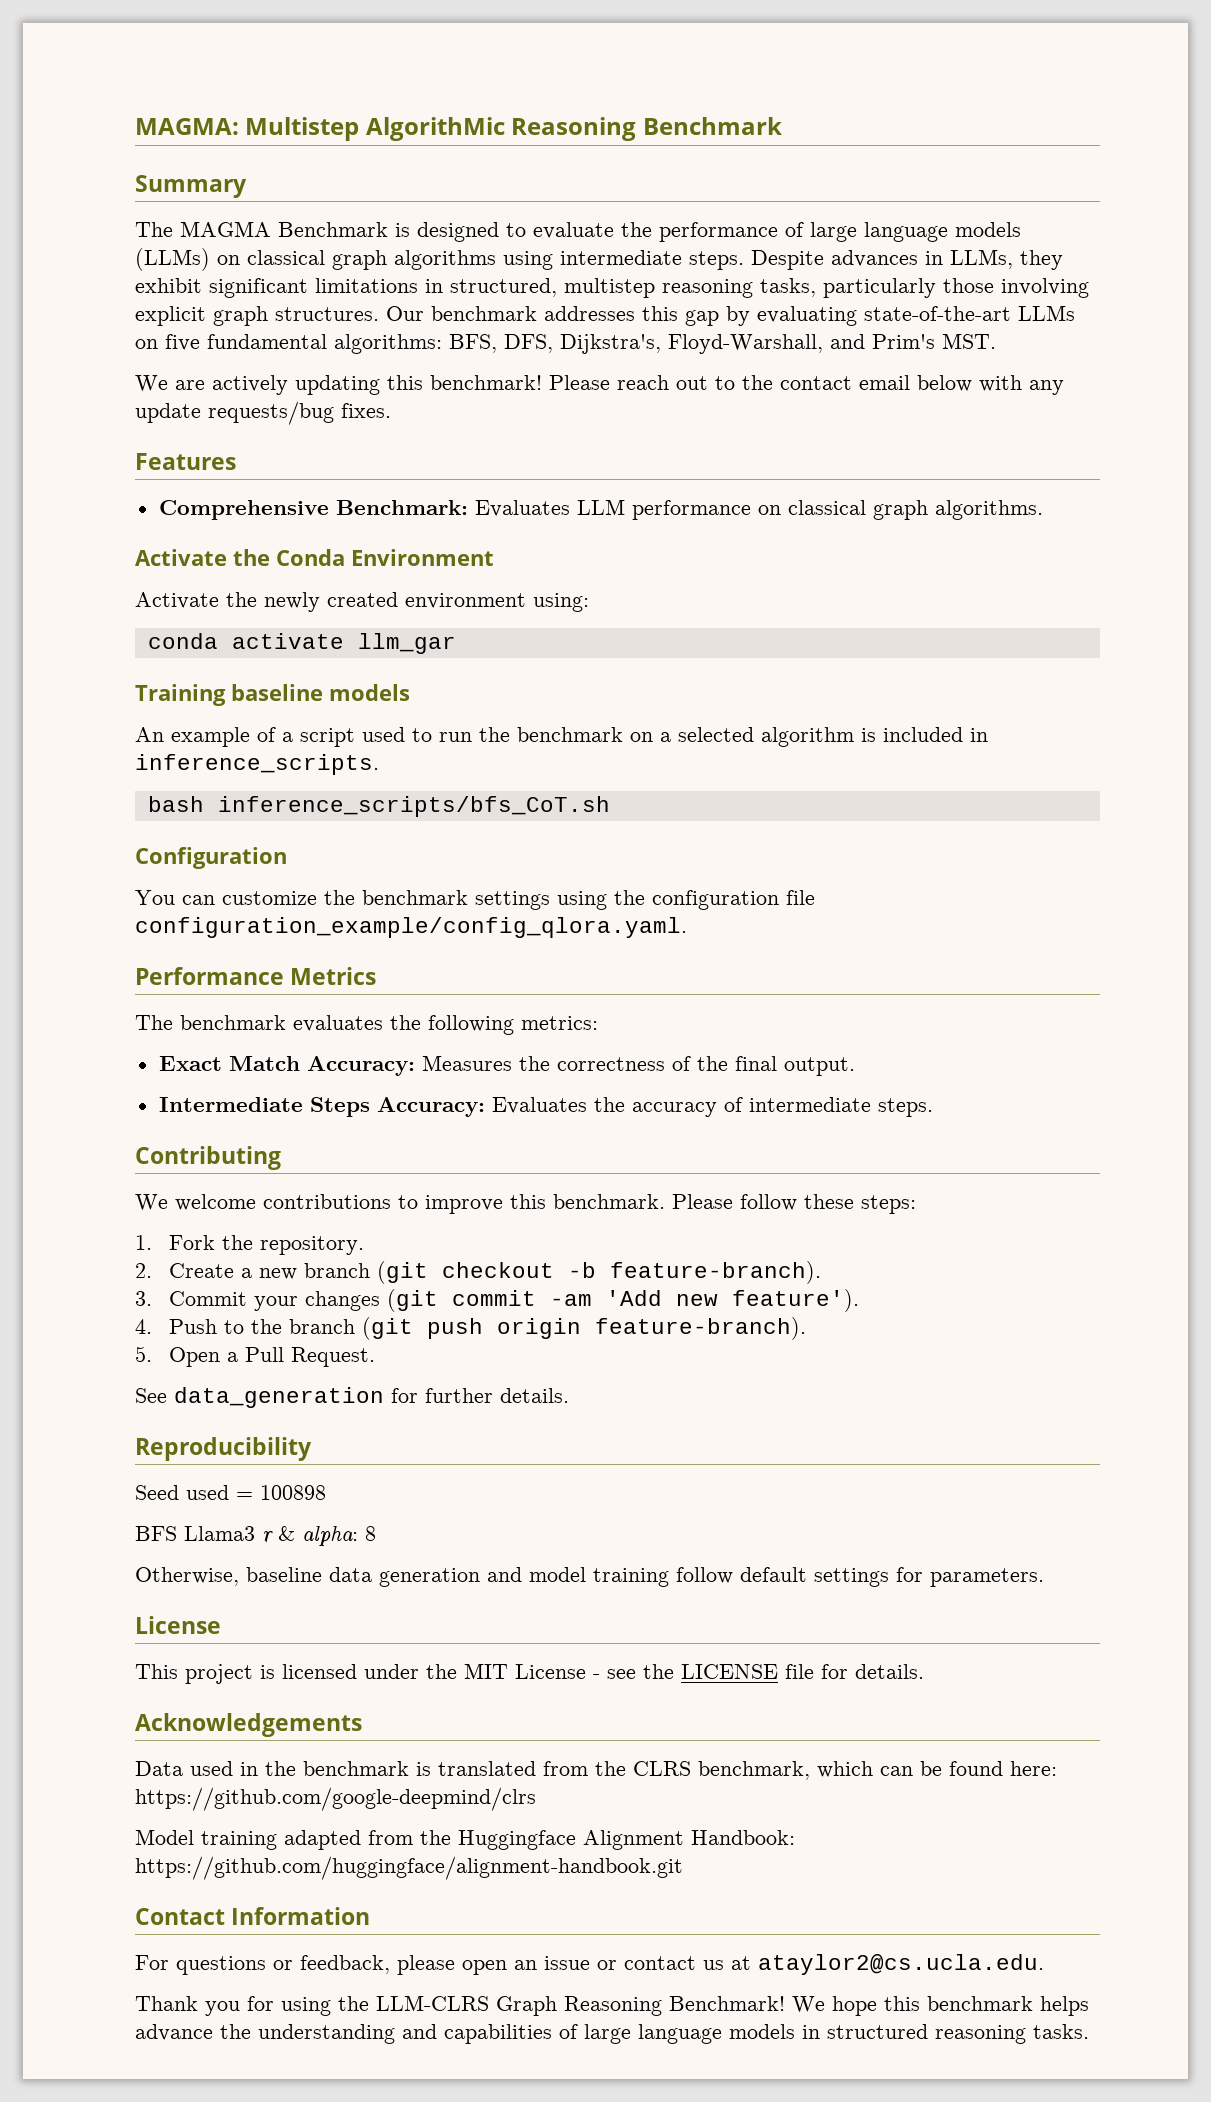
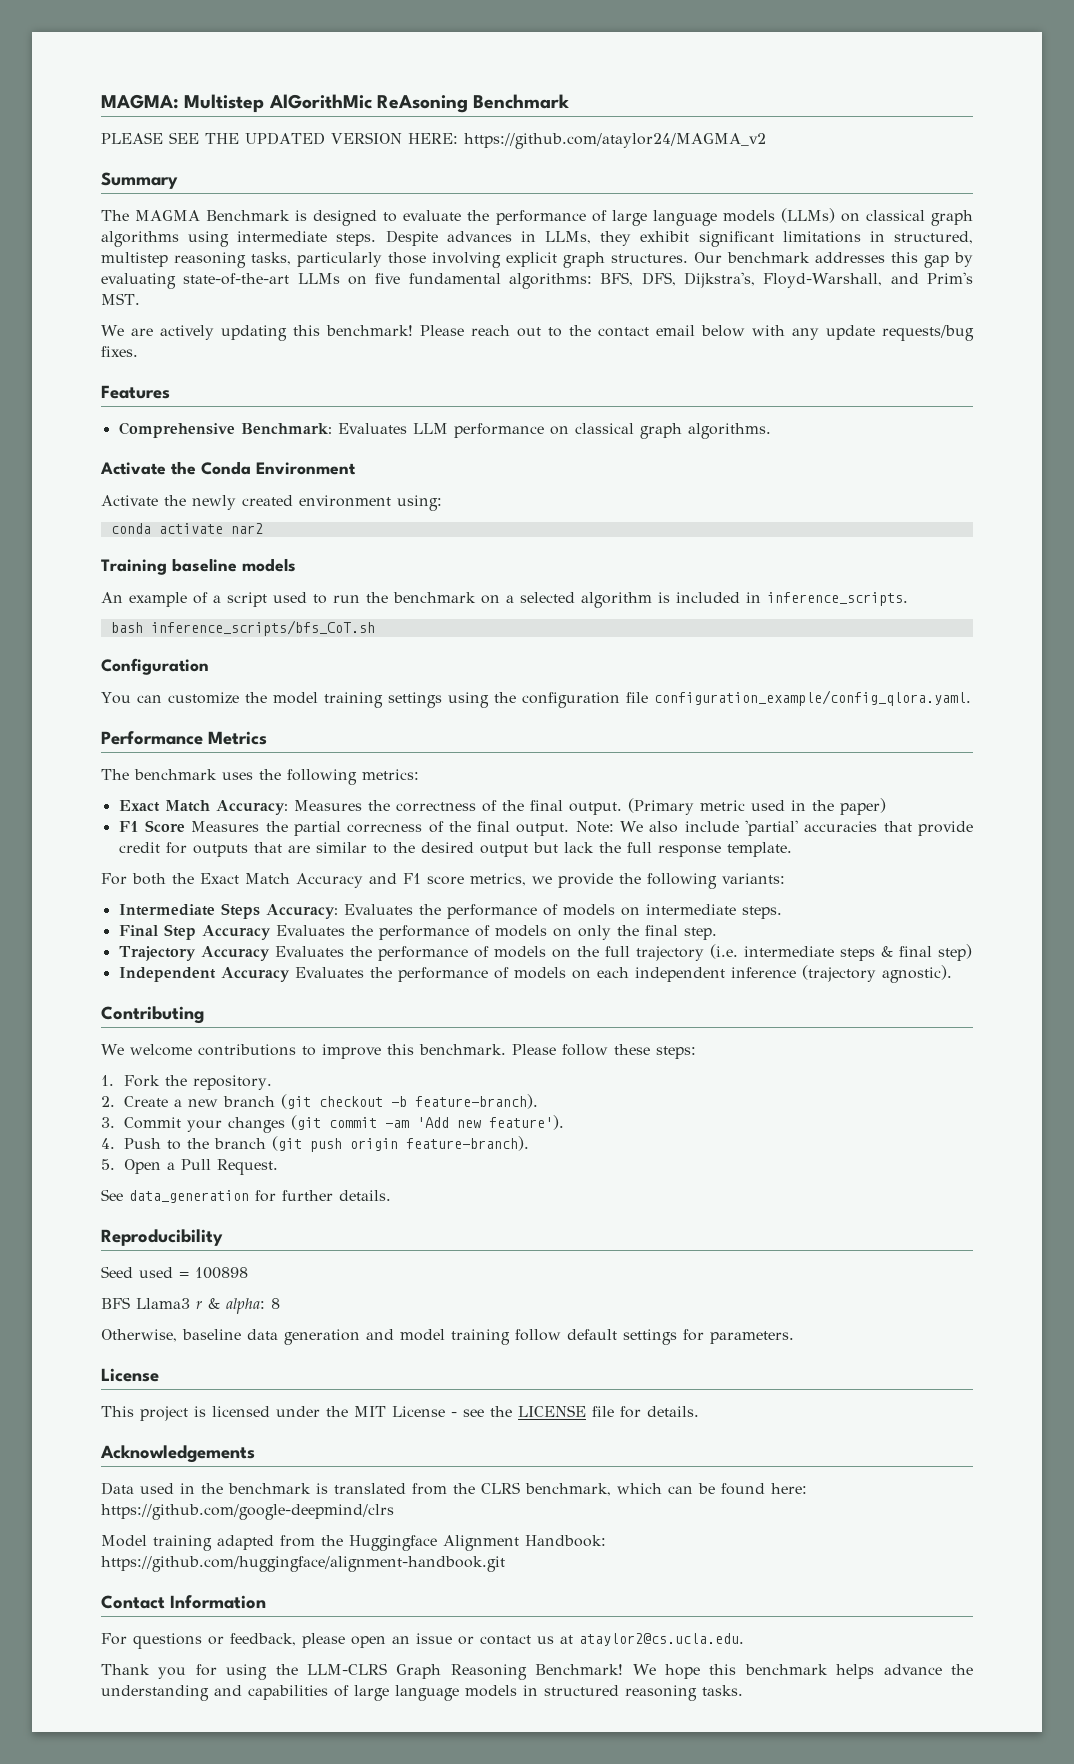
- MAGMA: Multistep AlgorithMic Reasoning Benchmark
+ MAGMA: Multistep AlGorithMic ReAsoning Benchmark
+ PLEASE SEE THE UPDATED VERSION HERE: https://github.com/ataylor24/MAGMA_v2
- conda activate llm_gar
+ conda activate nar2
- You can customize the benchmark settings using the configuration file configuration_example/config_qlora.yaml.
+ You can customize the model training settings using the configuration file configuration_example/config_qlora.yaml.
- The benchmark evaluates the following metrics:
+ The benchmark uses the following metrics:
+ (Primary metric used in the paper)
+ F1 Score Measures the partial correcness of the final output. Note: We also include 'partial' accuracies that provide credit for outputs that are similar to the desired output but lack the full response template.
+ For both the Exact Match Accuracy and F1 score metrics, we provide the following variants:
- Intermediate Steps Accuracy: Evaluates the accuracy of intermediate steps.
+ Intermediate Steps Accuracy: Evaluates the performance of models on intermediate steps.
+ Final Step Accuracy Evaluates the performance of models on only the final step.
+ Trajectory Accuracy Evaluates the performance of models on the full trajectory (i.e. intermediate steps & final step)
+ Independent Accuracy Evaluates the performance of models on each independent inference (trajectory agnostic).

